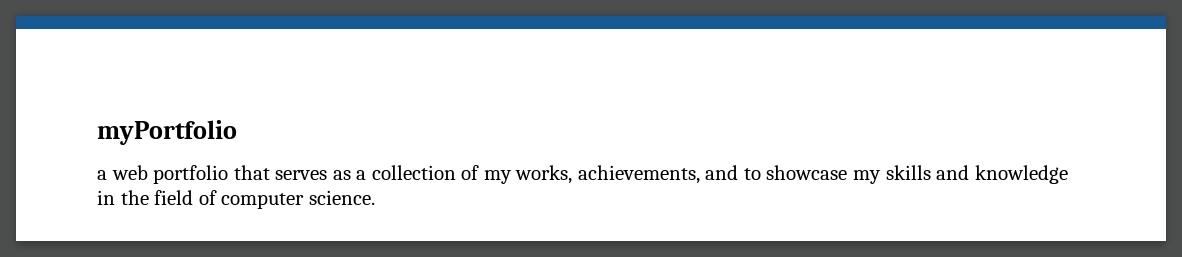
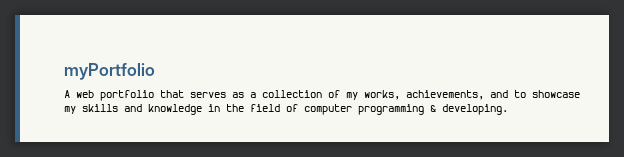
- a web portfolio that serves as a collection of my works, achievements, and to showcase my skills and knowledge in the field of computer science.
+ A web portfolio that serves as a collection of my works, achievements, and to showcase my skills and knowledge in the field of computer programming & developing.

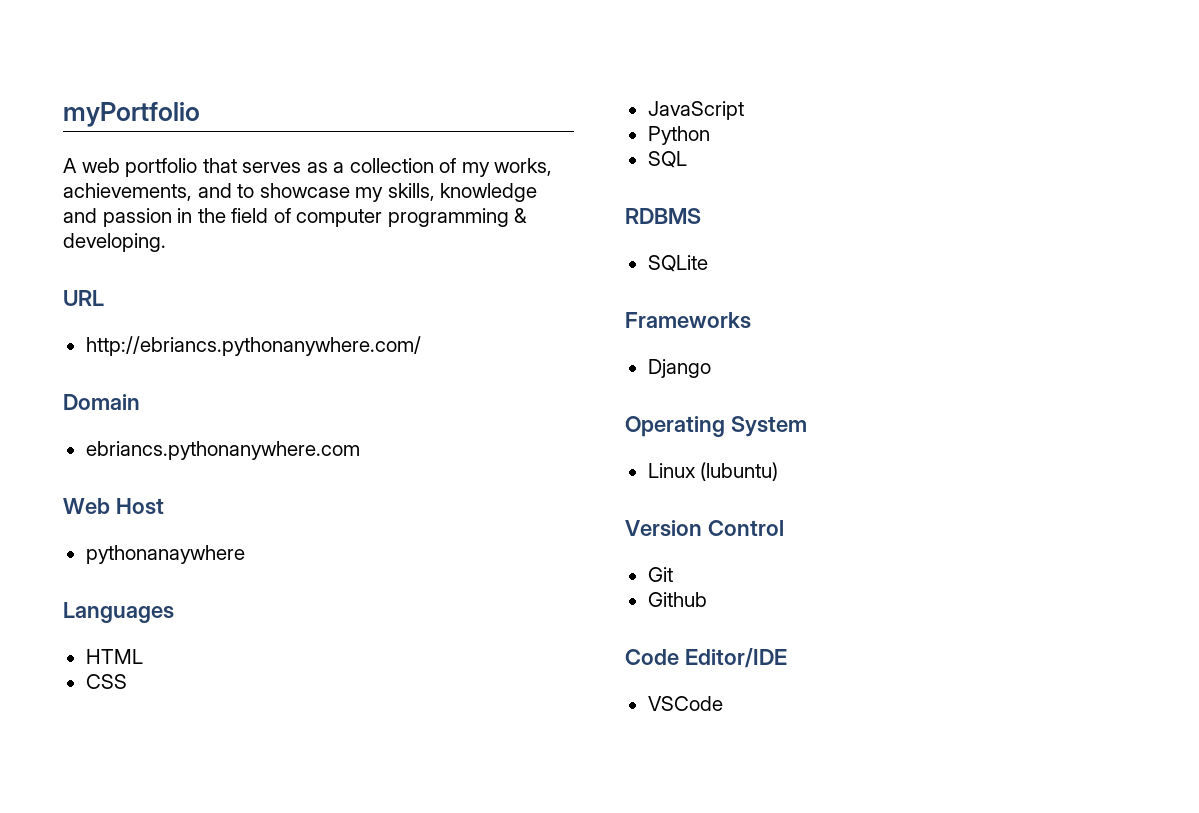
- A web portfolio that serves as a collection of my works, achievements, and to showcase my skills and knowledge in the field of computer programming & developing.
+ A web portfolio that serves as a collection of my works, achievements, and to showcase my skills, knowledge and passion in the field of computer programming & developing.
+ URL
+ http://ebriancs.pythonanywhere.com/
+ Domain
+ ebriancs.pythonanywhere.com
+ Web Host
+ pythonanaywhere
+ Languages
+ HTML
+ CSS
+ JavaScript
+ Python
+ SQL
+ RDBMS
+ SQLite
+ Frameworks
+ Django
+ Operating System
+ Linux (lubuntu)
+ Version Control
+ Git
+ Github
+ Code Editor/IDE
+ VSCode

